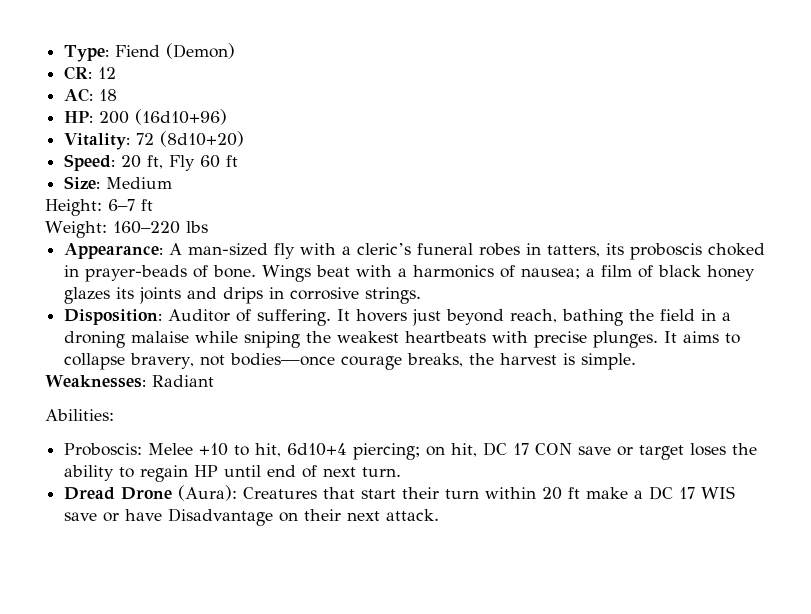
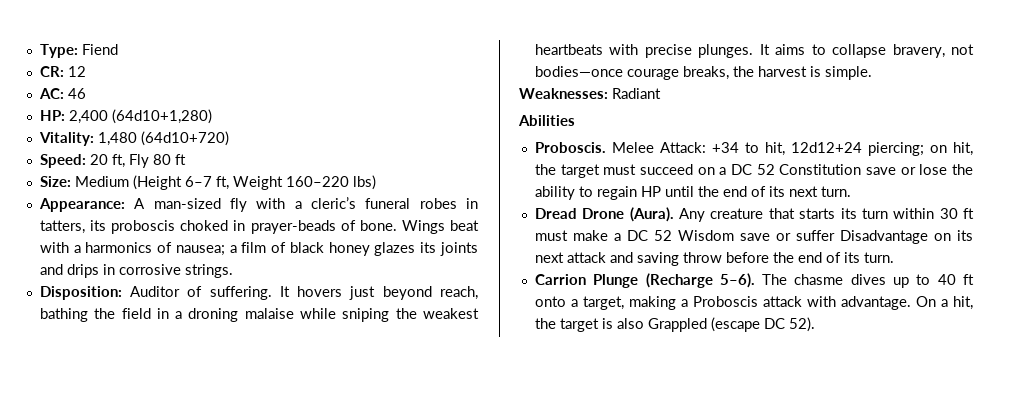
- Type: Fiend (Demon)
+ Type: Fiend
- AC: 18
+ AC: 46
- HP: 200 (16d10+96)
+ HP: 2,400 (64d10+1,280)
- Vitality: 72 (8d10+20)
+ Vitality: 1,480 (64d10+720)
- Speed: 20 ft, Fly 60 ft
+ Speed: 20 ft, Fly 80 ft
- Size: Medium
- Height: 6–7 ft
- Weight: 160–220 lbs
+ Size: Medium (Height 6–7 ft, Weight 160–220 lbs)
- Abilities:
- Proboscis: Melee +10 to hit, 6d10+4 piercing; on hit, DC 17 CON save or target loses the ability to regain HP until end of next turn.
+ Abilities
+ Proboscis. Melee Attack: +34 to hit, 12d12+24 piercing; on hit, the target must succeed on a DC 52 Constitution save or lose the ability to regain HP until the end of its next turn.
- Dread Drone (Aura): Creatures that start their turn within 20 ft make a DC 17 WIS save or have Disadvantage on their next attack.
+ Dread Drone (Aura). Any creature that starts its turn within 30 ft must make a DC 52 Wisdom save or suffer Disadvantage on its next attack and saving throw before the end of its turn.
+ Carrion Plunge (Recharge 5–6). The chasme dives up to 40 ft onto a target, making a Proboscis attack with advantage. On a hit, the target is also Grappled (escape DC 52).

